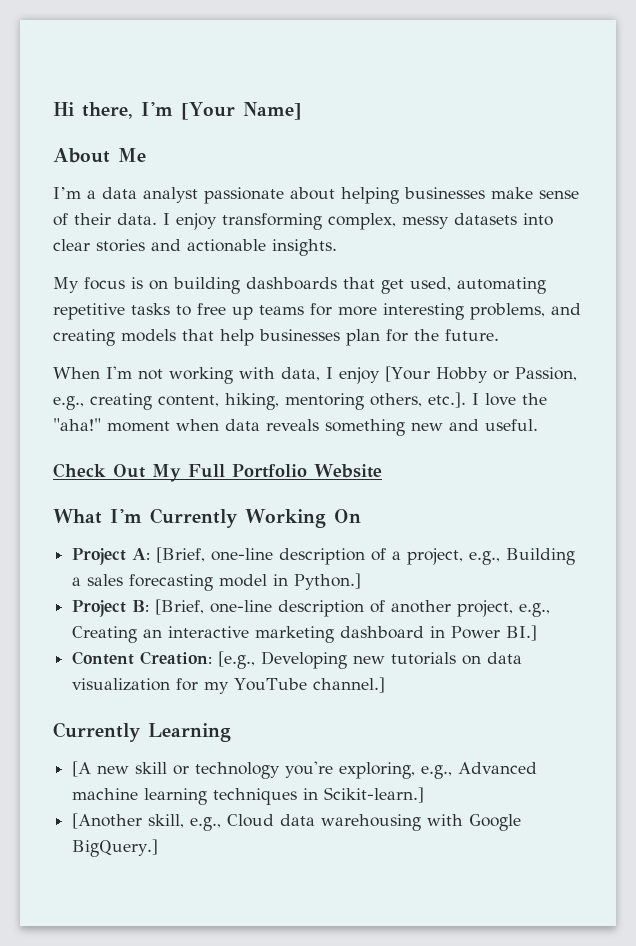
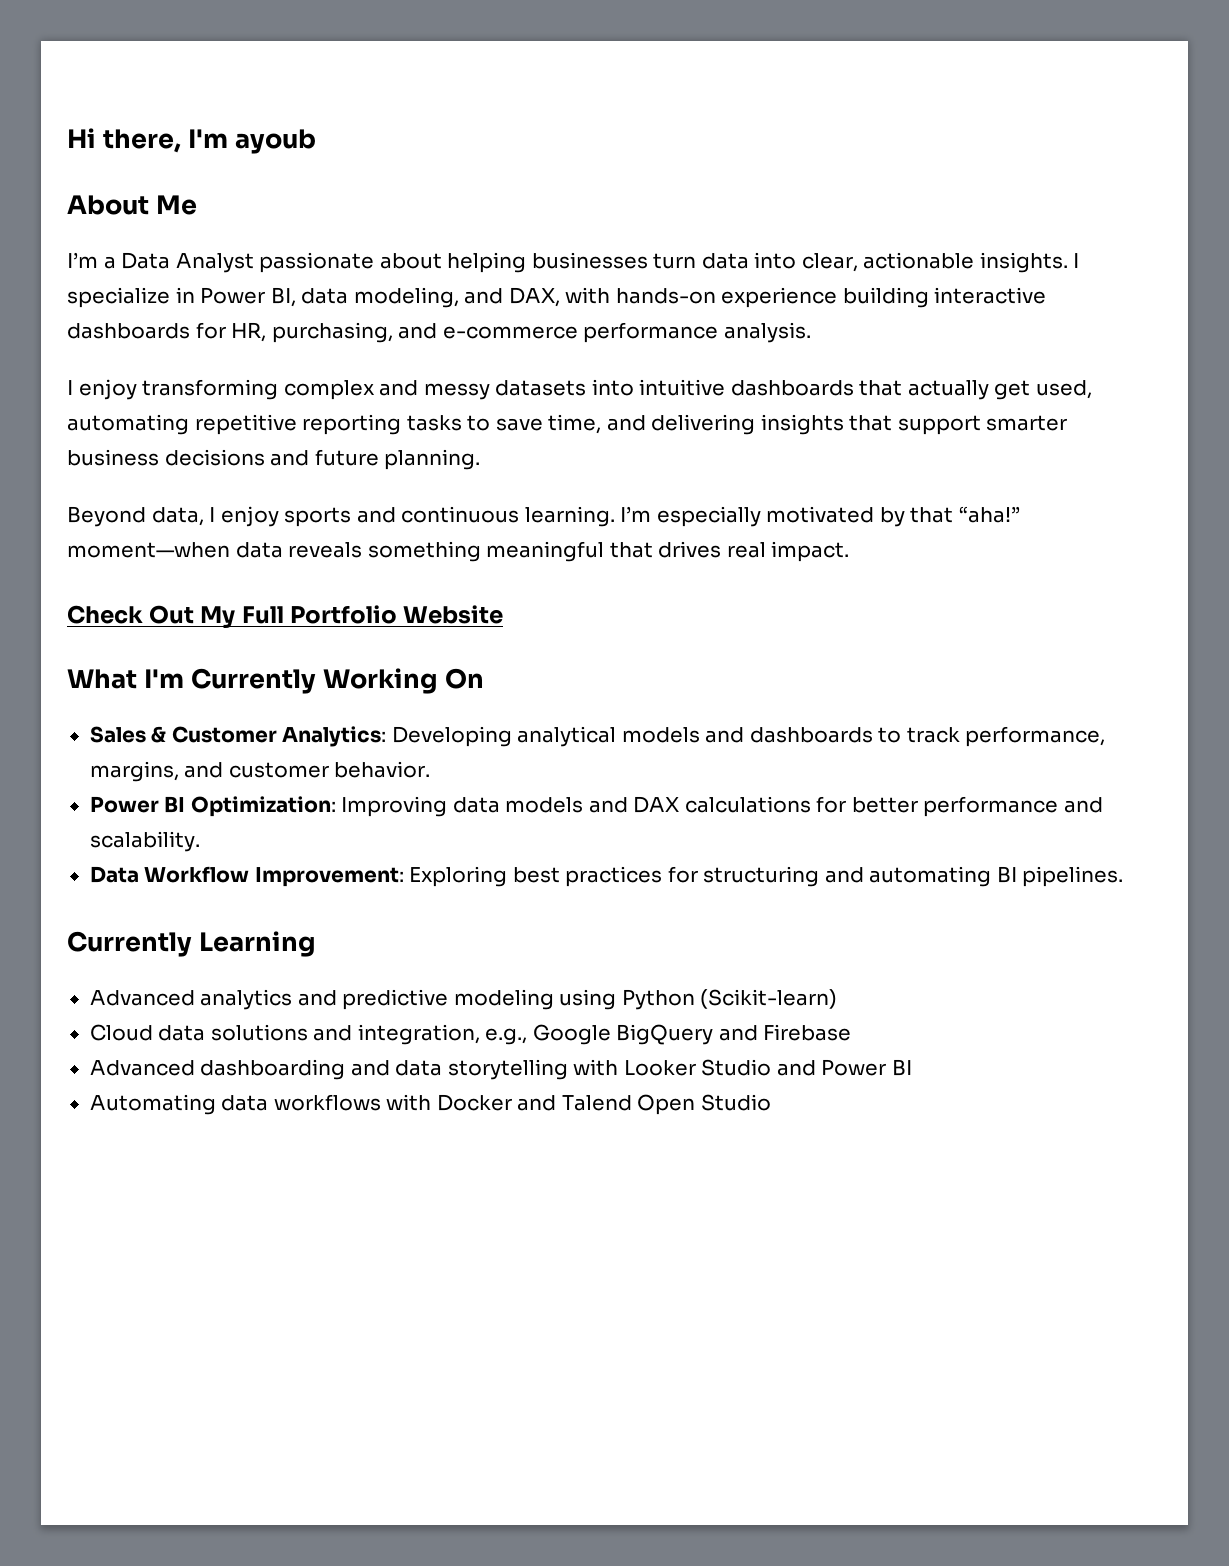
- Hi there, I'm [Your Name]
+ Hi there, I'm ayoub
- I’m a data analyst passionate about helping businesses make sense of their data. I enjoy transforming complex, messy datasets into clear stories and actionable insights.
- My focus is on building dashboards that get used, automating repetitive tasks to free up teams for more interesting problems, and creating models that help businesses plan for the future.
- When I'm not working with data, I enjoy [Your Hobby or Passion, e.g., creating content, hiking, mentoring others, etc.]. I love the "aha!" moment when data reveals something new and useful.
+ I’m a Data Analyst passionate about helping businesses turn data into clear, actionable insights. I specialize in Power BI, data modeling, and DAX, with hands-on experience building interactive dashboards for HR, purchasing, and e-commerce performance analysis.
+ I enjoy transforming complex and messy datasets into intuitive dashboards that actually get used, automating repetitive reporting tasks to save time, and delivering insights that support smarter business decisions and future planning.
+ Beyond data, I enjoy sports and continuous learning. I’m especially motivated by that “aha!” moment—when data reveals something meaningful that drives real impact.
- Project A: [Brief, one-line description of a project, e.g., Building a sales forecasting model in Python.]
- Project B: [Brief, one-line description of another project, e.g., Creating an interactive marketing dashboard in Power BI.]
- Content Creation: [e.g., Developing new tutorials on data visualization for my YouTube channel.]
+ Sales & Customer Analytics: Developing analytical models and dashboards to track performance, margins, and customer behavior.
+ Power BI Optimization: Improving data models and DAX calculations for better performance and scalability.
+ Data Workflow Improvement: Exploring best practices for structuring and automating BI pipelines.
  Currently Learning
- [A new skill or technology you're exploring, e.g., Advanced machine learning techniques in Scikit-learn.]
- [Another skill, e.g., Cloud data warehousing with Google BigQuery.]
+ Advanced analytics and predictive modeling using Python (Scikit-learn)
+ Cloud data solutions and integration, e.g., Google BigQuery and Firebase
+ Advanced dashboarding and data storytelling with Looker Studio and Power BI
+ Automating data workflows with Docker and Talend Open Studio

